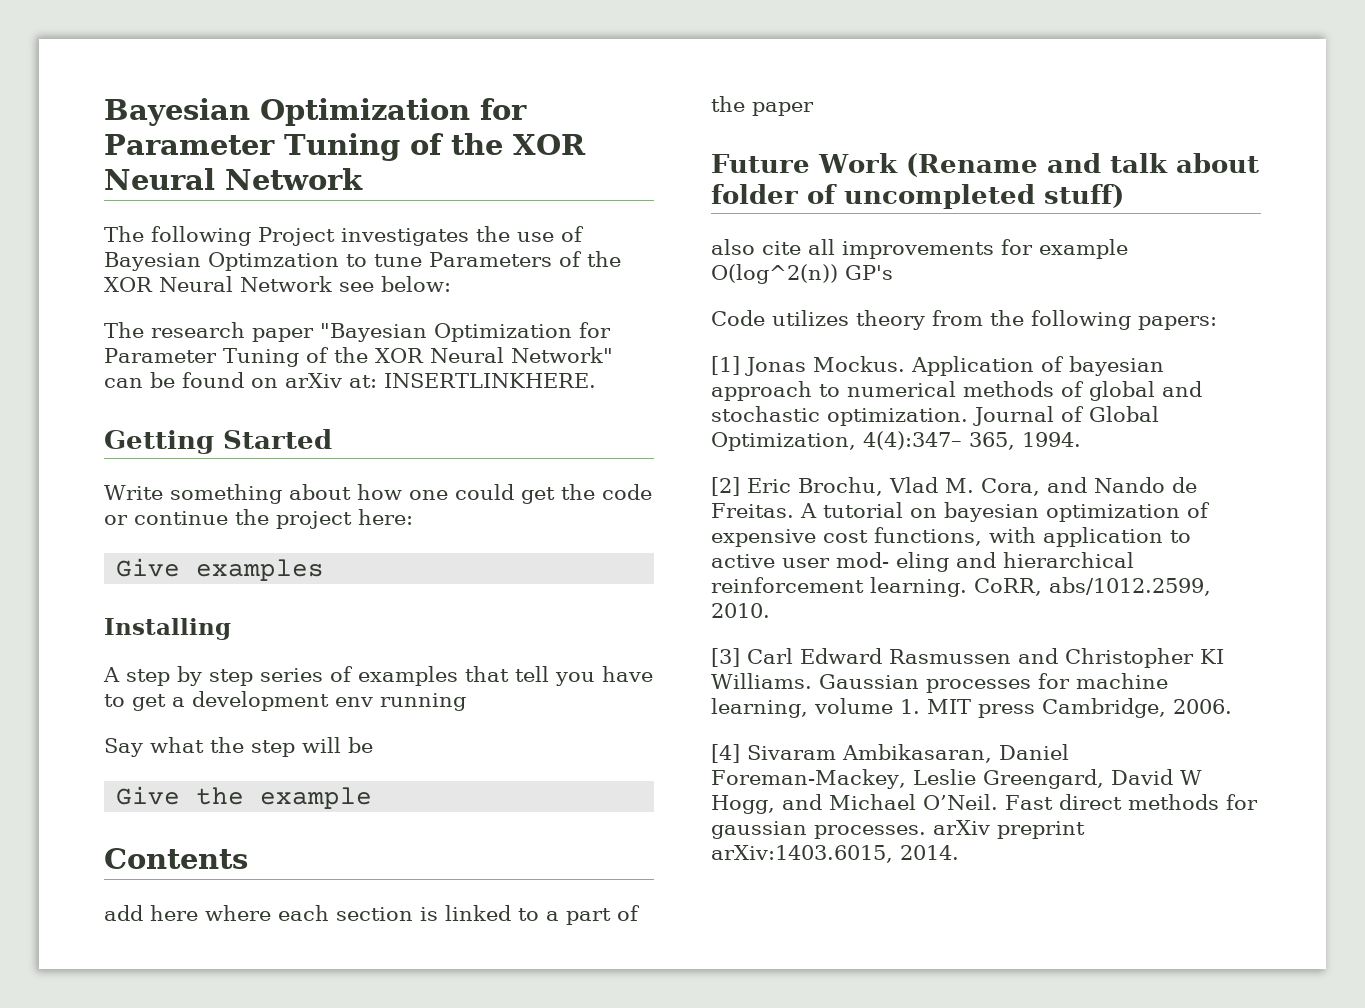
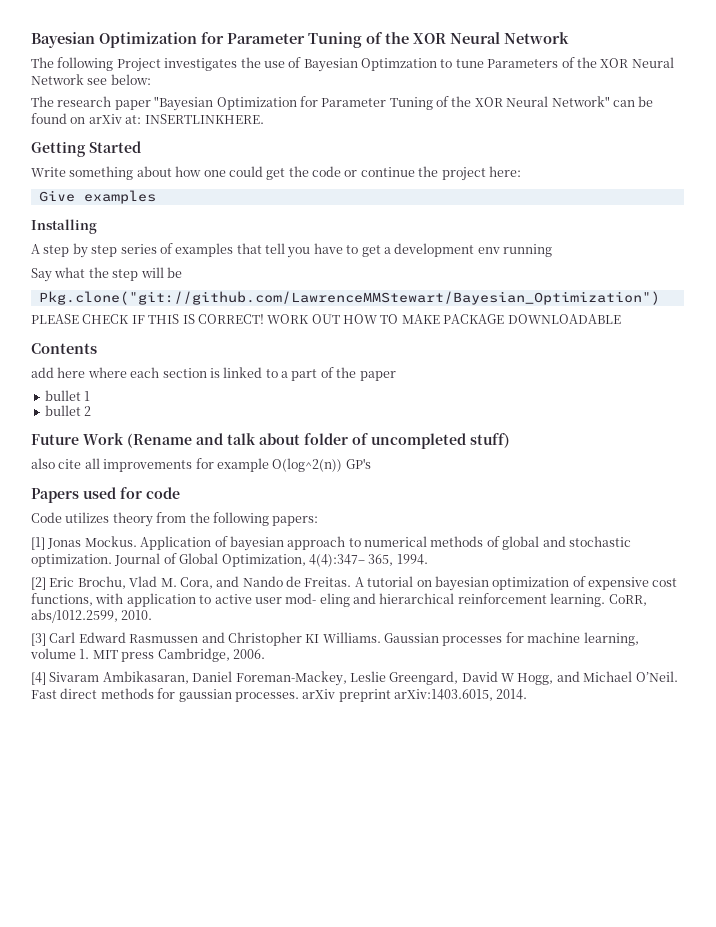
- Give the example
+ Pkg.clone("git://github.com/LawrenceMMStewart/Bayesian_Optimization")
+ PLEASE CHECK IF THIS IS CORRECT! WORK OUT HOW TO MAKE PACKAGE DOWNLOADABLE
+ bullet 1
+ bullet 2
+ Papers used for code

